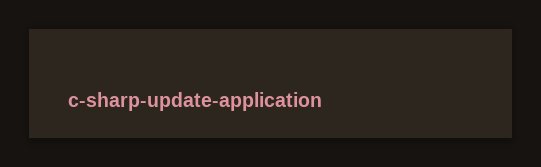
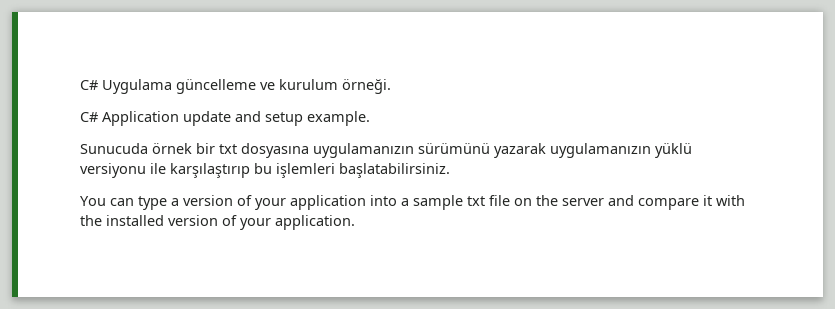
- c-sharp-update-application
+ C# Uygulama güncelleme ve kurulum örneği.
+ C# Application update and setup example.
+ Sunucuda örnek bir txt dosyasına uygulamanızın sürümünü yazarak uygulamanızın yüklü versiyonu ile karşılaştırıp bu işlemleri başlatabilirsiniz.
+ You can type a version of your application into a sample txt file on the server and compare it with the installed version of your application.

